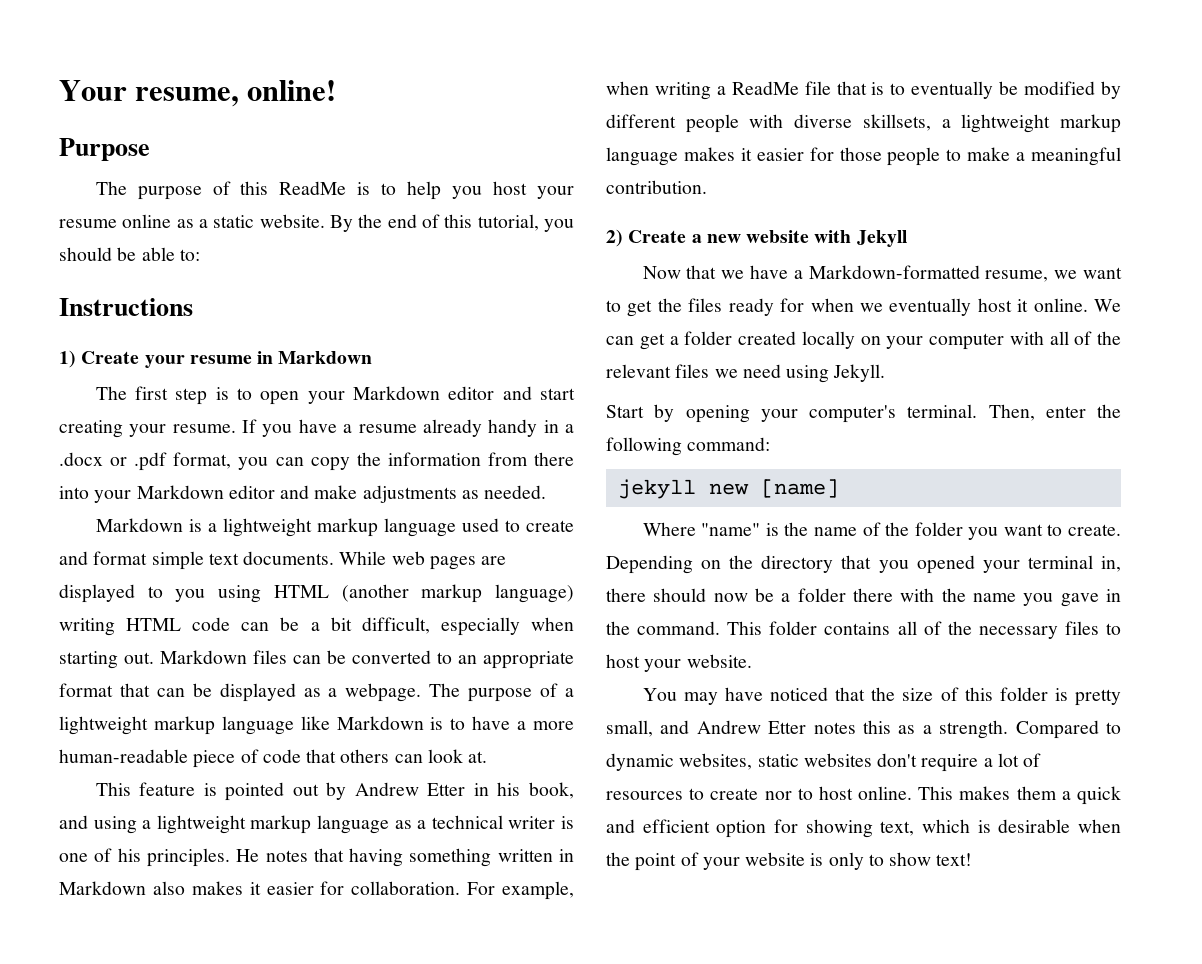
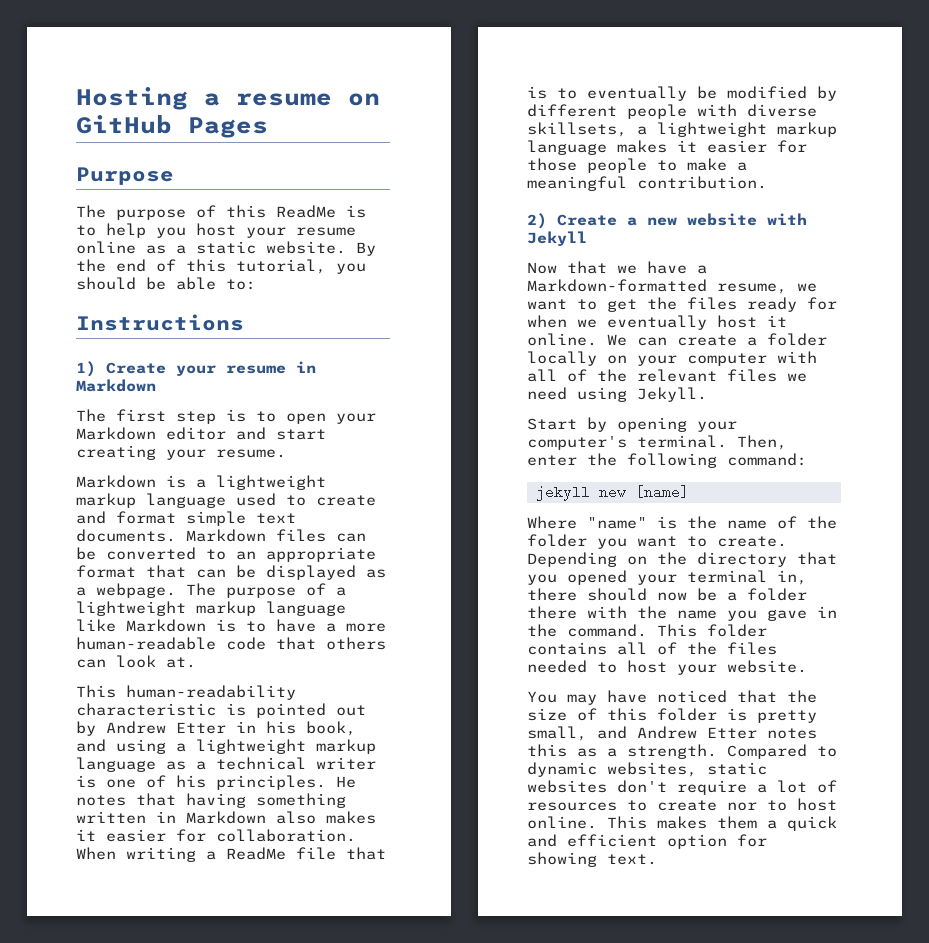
- Your resume, online!
+ Hosting a resume on GitHub Pages
- If you have a resume already handy in a .docx or .pdf format, you can copy the information from there into your Markdown editor and make adjustments as needed.
- While web pages are displayed to you using HTML (another markup language) writing HTML code can be a bit difficult, especially when starting out.
- The purpose of a lightweight markup language like Markdown is to have a more human-readable piece of code that others can look at.
+ The purpose of a lightweight markup language like Markdown is to have a more human-readable code that others can look at.
- This feature is pointed out by Andrew Etter in his book, and using a lightweight markup language as a technical writer is one of his principles.
+ This human-readability characteristic is pointed out by Andrew Etter in his book, and using a lightweight markup language as a technical writer is one of his principles.
- For example, when writing a ReadMe file that is to eventually be modified by different people with diverse skillsets, a lightweight markup language makes it easier for those people to make a meaningful contribution.
+ When writing a ReadMe file that is to eventually be modified by different people with diverse skillsets, a lightweight markup language makes it easier for those people to make a meaningful contribution.
- We can get a folder created locally on your computer with all of the relevant files we need using Jekyll.
+ We can create a folder locally on your computer with all of the relevant files we need using Jekyll.
- This folder contains all of the necessary files to host your website.
+ This folder contains all of the files needed to host your website.
- This makes them a quick and efficient option for showing text, which is desirable when the point of your website is only to show text!
+ This makes them a quick and efficient option for showing text.

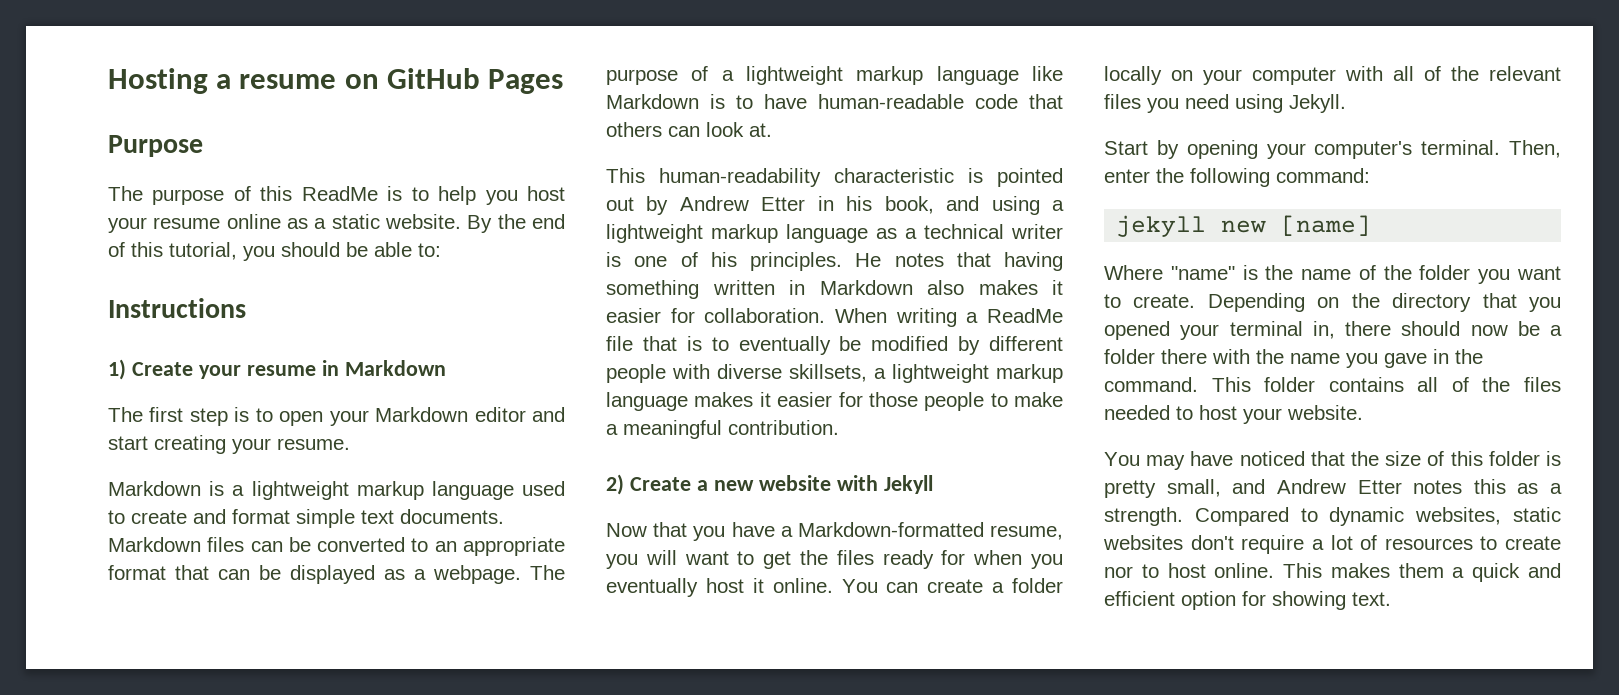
- The purpose of a lightweight markup language like Markdown is to have a more human-readable code that others can look at.
+ The purpose of a lightweight markup language like Markdown is to have human-readable code that others can look at.
- Now that we have a Markdown-formatted resume, we want to get the files ready for when we eventually host it online.
+ Now that you have a Markdown-formatted resume, you will want to get the files ready for when you eventually host it online.
- We can create a folder locally on your computer with all of the relevant files we need using Jekyll.
+ You can create a folder locally on your computer with all of the relevant files you need using Jekyll.

